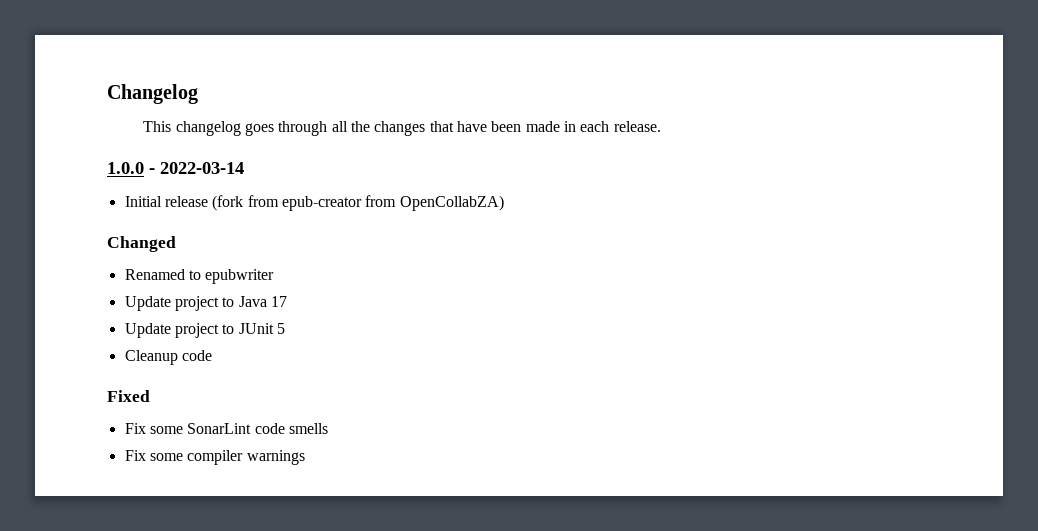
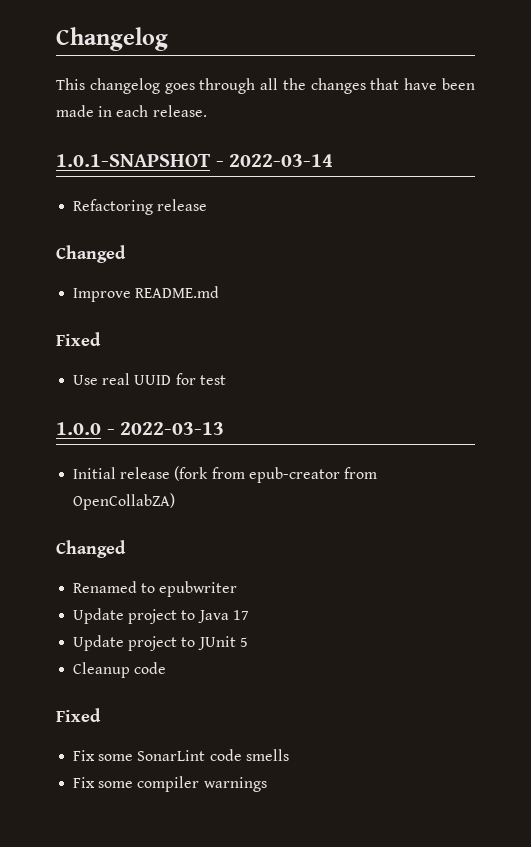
+ 1.0.1-SNAPSHOT - 2022-03-14
+ Refactoring release
+ Changed
+ Improve README.md
+ Fixed
+ Use real UUID for test
- 1.0.0 - 2022-03-14
+ 1.0.0 - 2022-03-13

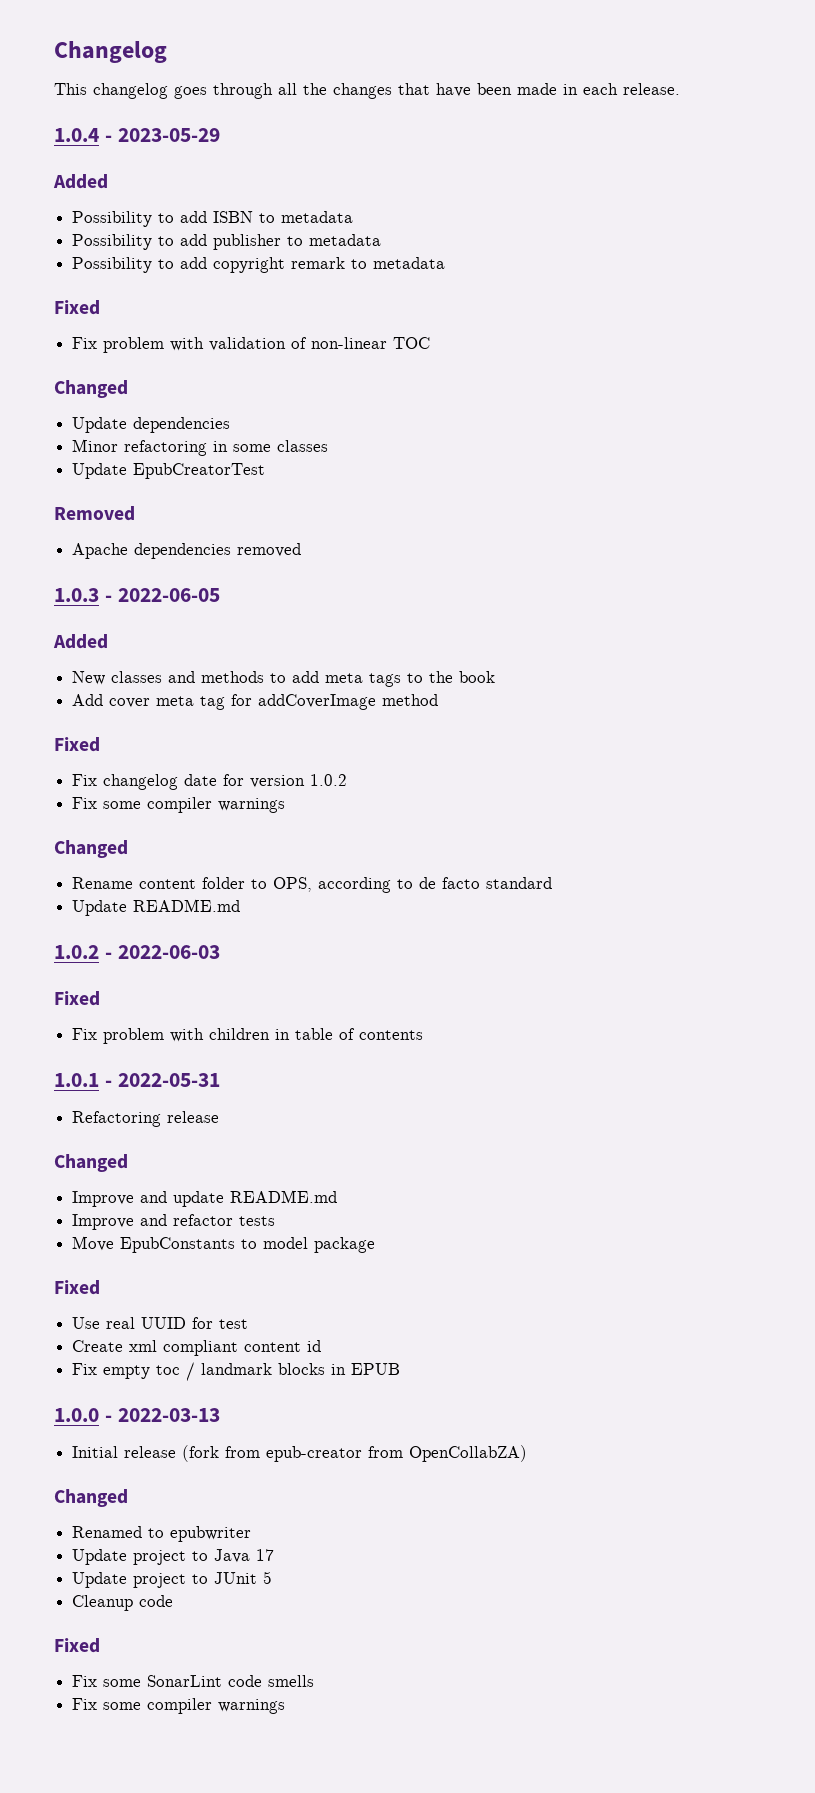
- 1.0.1-SNAPSHOT - 2022-03-14
+ 1.0.4 - 2023-05-29
+ Added
+ Possibility to add ISBN to metadata
+ Possibility to add publisher to metadata
+ Possibility to add copyright remark to metadata
+ Fixed
+ Fix problem with validation of non-linear TOC
+ Changed
+ Update dependencies
+ Minor refactoring in some classes
+ Update EpubCreatorTest
+ Removed
+ Apache dependencies removed
+ 1.0.3 - 2022-06-05
+ Added
+ New classes and methods to add meta tags to the book
+ Add cover meta tag for addCoverImage method
+ Fixed
+ Fix changelog date for version 1.0.2
+ Fix some compiler warnings
+ Changed
+ Rename content folder to OPS, according to de facto standard
+ Update README.md
+ 1.0.2 - 2022-06-03
+ Fixed
+ Fix problem with children in table of contents
+ 1.0.1 - 2022-05-31
- Improve README.md
+ Improve and update README.md
+ Improve and refactor tests
+ Move EpubConstants to model package
+ Create xml compliant content id
+ Fix empty toc / landmark blocks in EPUB

